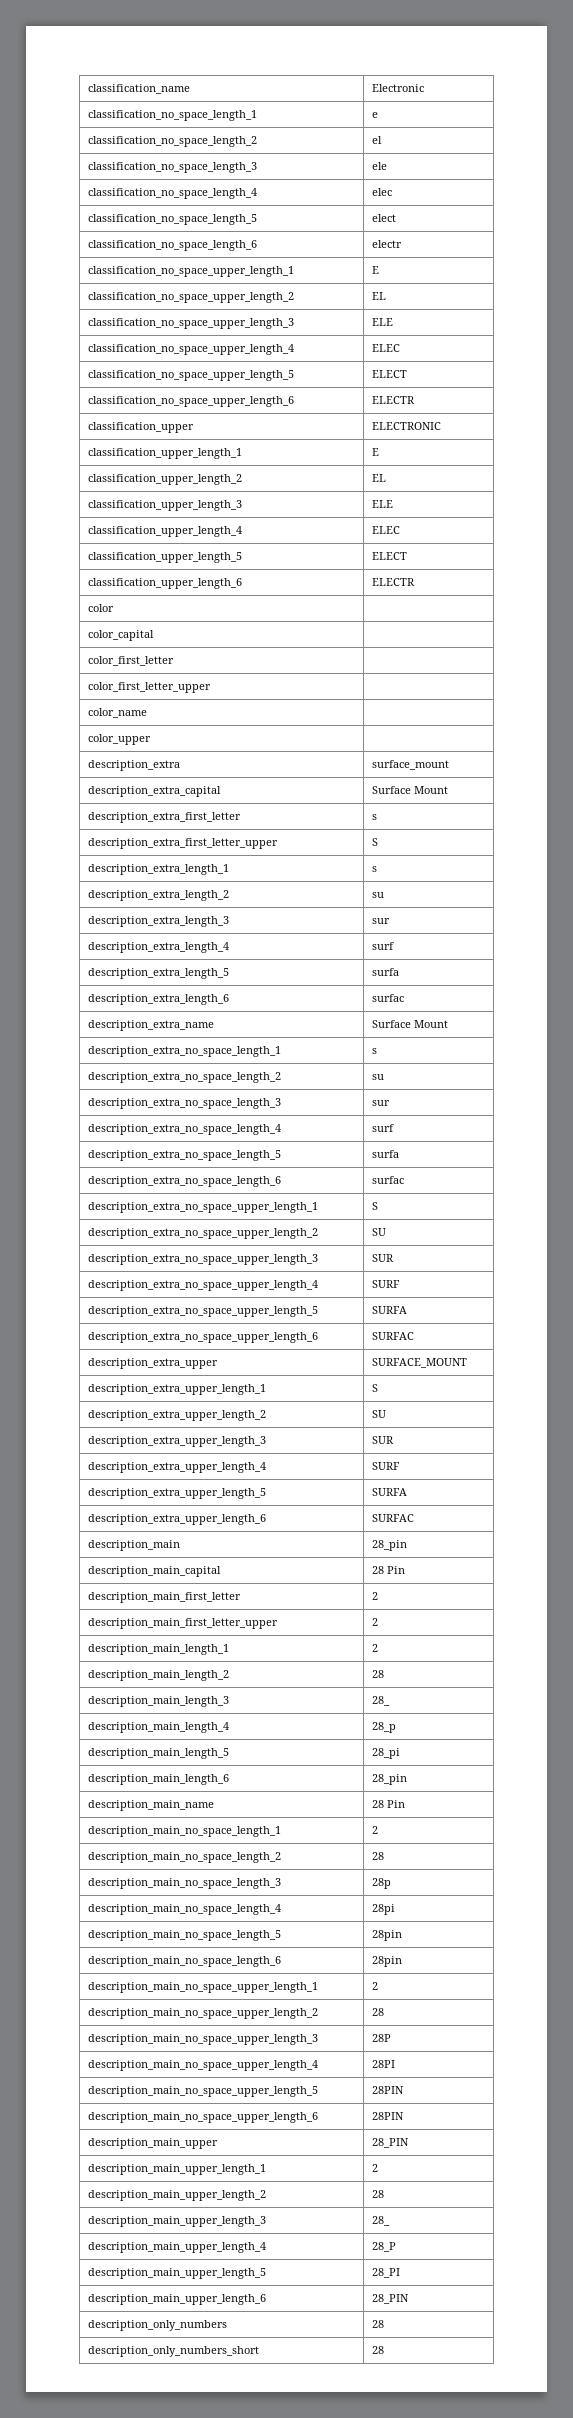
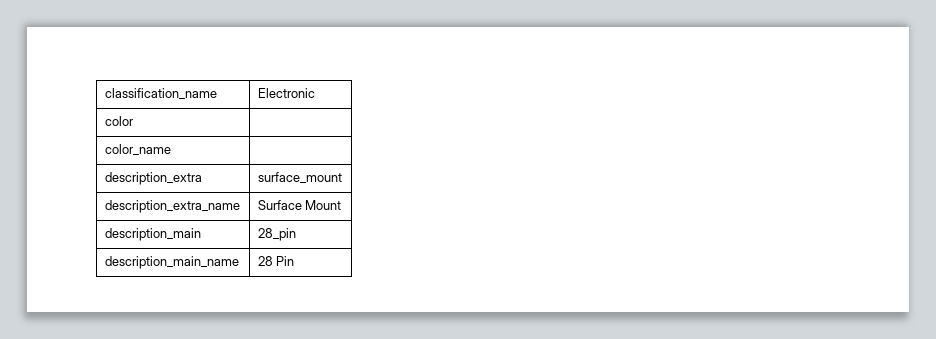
- classification_no_space_length_1 | e
- classification_no_space_length_2 | el
- classification_no_space_length_3 | ele
- classification_no_space_length_4 | elec
- classification_no_space_length_5 | elect
- classification_no_space_length_6 | electr
- classification_no_space_upper_length_1 | E
- classification_no_space_upper_length_2 | EL
- classification_no_space_upper_length_3 | ELE
- classification_no_space_upper_length_4 | ELEC
- classification_no_space_upper_length_5 | ELECT
- classification_no_space_upper_length_6 | ELECTR
- classification_upper | ELECTRONIC
- classification_upper_length_1 | E
- classification_upper_length_2 | EL
- classification_upper_length_3 | ELE
- classification_upper_length_4 | ELEC
- classification_upper_length_5 | ELECT
- classification_upper_length_6 | ELECTR
  color |
- color_capital |
- color_first_letter |
- color_first_letter_upper |
- color_upper |
- description_extra_capital | Surface Mount
- description_extra_first_letter | s
- description_extra_first_letter_upper | S
- description_extra_length_1 | s
- description_extra_length_2 | su
- description_extra_length_3 | sur
- description_extra_length_4 | surf
- description_extra_length_5 | surfa
- description_extra_length_6 | surfac
  description_extra_name | Surface Mount
- description_extra_no_space_length_1 | s
- description_extra_no_space_length_2 | su
- description_extra_no_space_length_3 | sur
- description_extra_no_space_length_4 | surf
- description_extra_no_space_length_5 | surfa
- description_extra_no_space_length_6 | surfac
- description_extra_no_space_upper_length_1 | S
- description_extra_no_space_upper_length_2 | SU
- description_extra_no_space_upper_length_3 | SUR
- description_extra_no_space_upper_length_4 | SURF
- description_extra_no_space_upper_length_5 | SURFA
- description_extra_no_space_upper_length_6 | SURFAC
- description_extra_upper | SURFACE_MOUNT
- description_extra_upper_length_1 | S
- description_extra_upper_length_2 | SU
- description_extra_upper_length_3 | SUR
- description_extra_upper_length_4 | SURF
- description_extra_upper_length_5 | SURFA
- description_extra_upper_length_6 | SURFAC
  description_main | 28_pin
- description_main_capital | 28 Pin
- description_main_first_letter | 2
- description_main_first_letter_upper | 2
- description_main_length_1 | 2
- description_main_length_2 | 28
- description_main_length_3 | 28_
- description_main_length_4 | 28_p
- description_main_length_5 | 28_pi
- description_main_length_6 | 28_pin
  description_main_name | 28 Pin
- description_main_no_space_length_1 | 2
- description_main_no_space_length_2 | 28
- description_main_no_space_length_3 | 28p
- description_main_no_space_length_4 | 28pi
- description_main_no_space_length_5 | 28pin
- description_main_no_space_length_6 | 28pin
- description_main_no_space_upper_length_1 | 2
- description_main_no_space_upper_length_2 | 28
- description_main_no_space_upper_length_3 | 28P
- description_main_no_space_upper_length_4 | 28PI
- description_main_no_space_upper_length_5 | 28PIN
- description_main_no_space_upper_length_6 | 28PIN
- description_main_upper | 28_PIN
- description_main_upper_length_1 | 2
- description_main_upper_length_2 | 28
- description_main_upper_length_3 | 28_
- description_main_upper_length_4 | 28_P
- description_main_upper_length_5 | 28_PI
- description_main_upper_length_6 | 28_PIN
- description_only_numbers | 28
- description_only_numbers_short | 28

